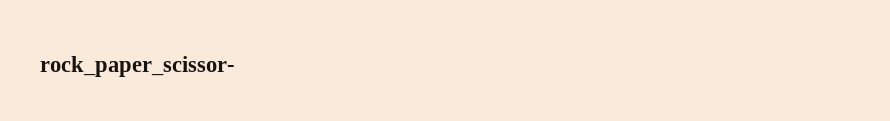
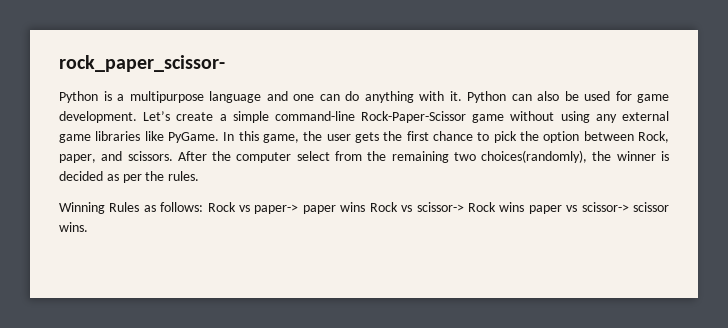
+ Python is a multipurpose language and one can do anything with it. Python can also be used for game development. Let’s create a simple command-line Rock-Paper-Scissor game without using any external game libraries like PyGame. In this game, the user gets the first chance to pick the option between Rock, paper, and scissors. After the computer select from the remaining two choices(randomly), the winner is decided as per the rules.
+ Winning Rules as follows: Rock vs paper-> paper wins Rock vs scissor-> Rock wins paper vs scissor-> scissor wins.

